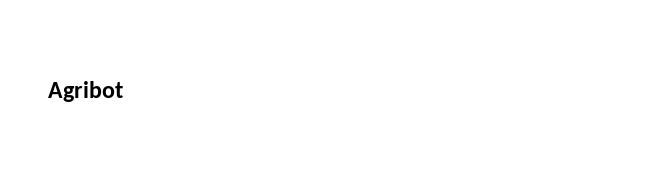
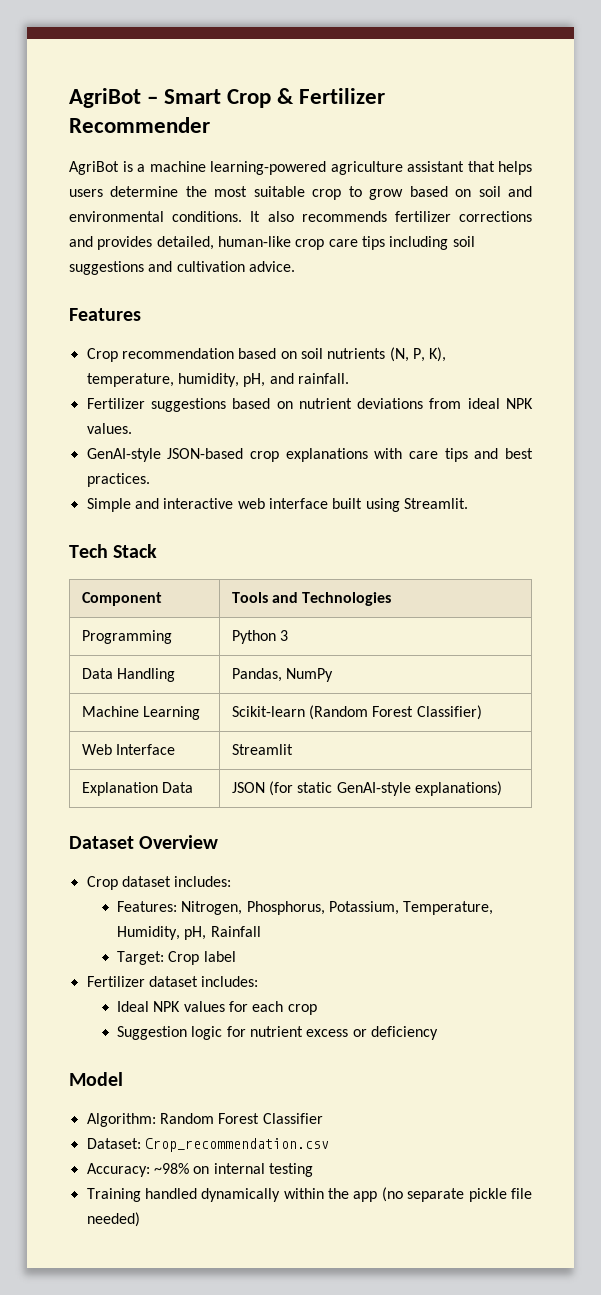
- Agribot
+ AgriBot – Smart Crop & Fertilizer Recommender
+ AgriBot is a machine learning-powered agriculture assistant that helps users determine the most suitable crop to grow based on soil and environmental conditions. It also recommends fertilizer corrections and provides detailed, human-like crop care tips including soil suggestions and cultivation advice.
+ Features
+ Crop recommendation based on soil nutrients (N, P, K), temperature, humidity, pH, and rainfall.
+ Fertilizer suggestions based on nutrient deviations from ideal NPK values.
+ GenAI-style JSON-based crop explanations with care tips and best practices.
+ Simple and interactive web interface built using Streamlit.
+ Tech Stack
+ Component | Tools and Technologies
+ Programming | Python 3
+ Data Handling | Pandas, NumPy
+ Machine Learning | Scikit-learn (Random Forest Classifier)
+ Web Interface | Streamlit
+ Explanation Data | JSON (for static GenAI-style explanations)
+ Dataset Overview
+ Crop dataset includes:
+ Features: Nitrogen, Phosphorus, Potassium, Temperature, Humidity, pH, Rainfall
+ Target: Crop label
+ Fertilizer dataset includes:
+ Ideal NPK values for each crop
+ Suggestion logic for nutrient excess or deficiency
+ Model
+ Algorithm: Random Forest Classifier
+ Dataset: Crop_recommendation.csv
+ Accuracy: ~98% on internal testing
+ Training handled dynamically within the app (no separate pickle file needed)

